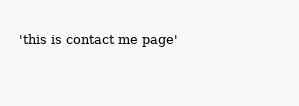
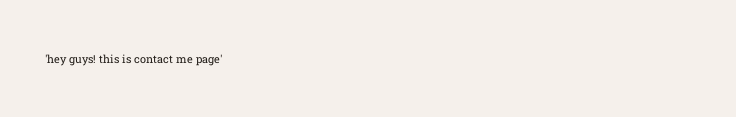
- 'this is contact me page'
+ 'hey guys! this is contact me page'

